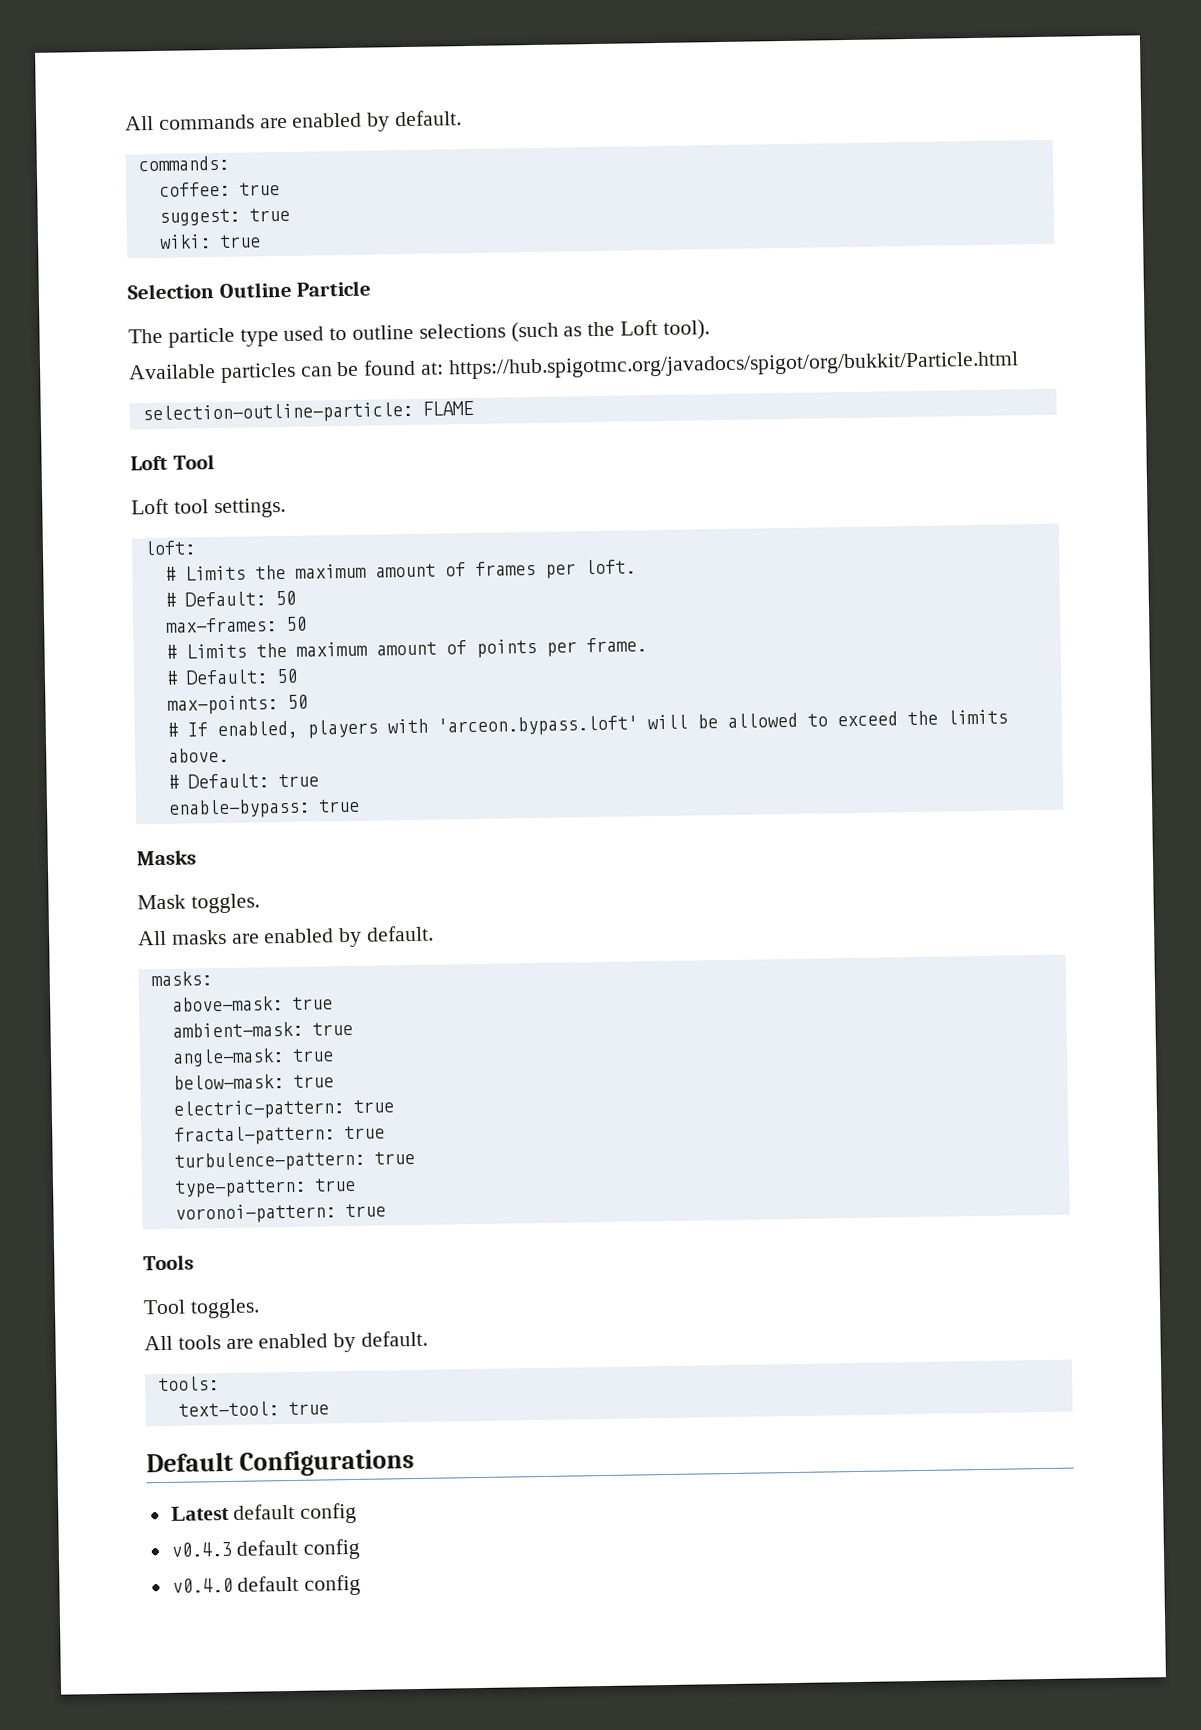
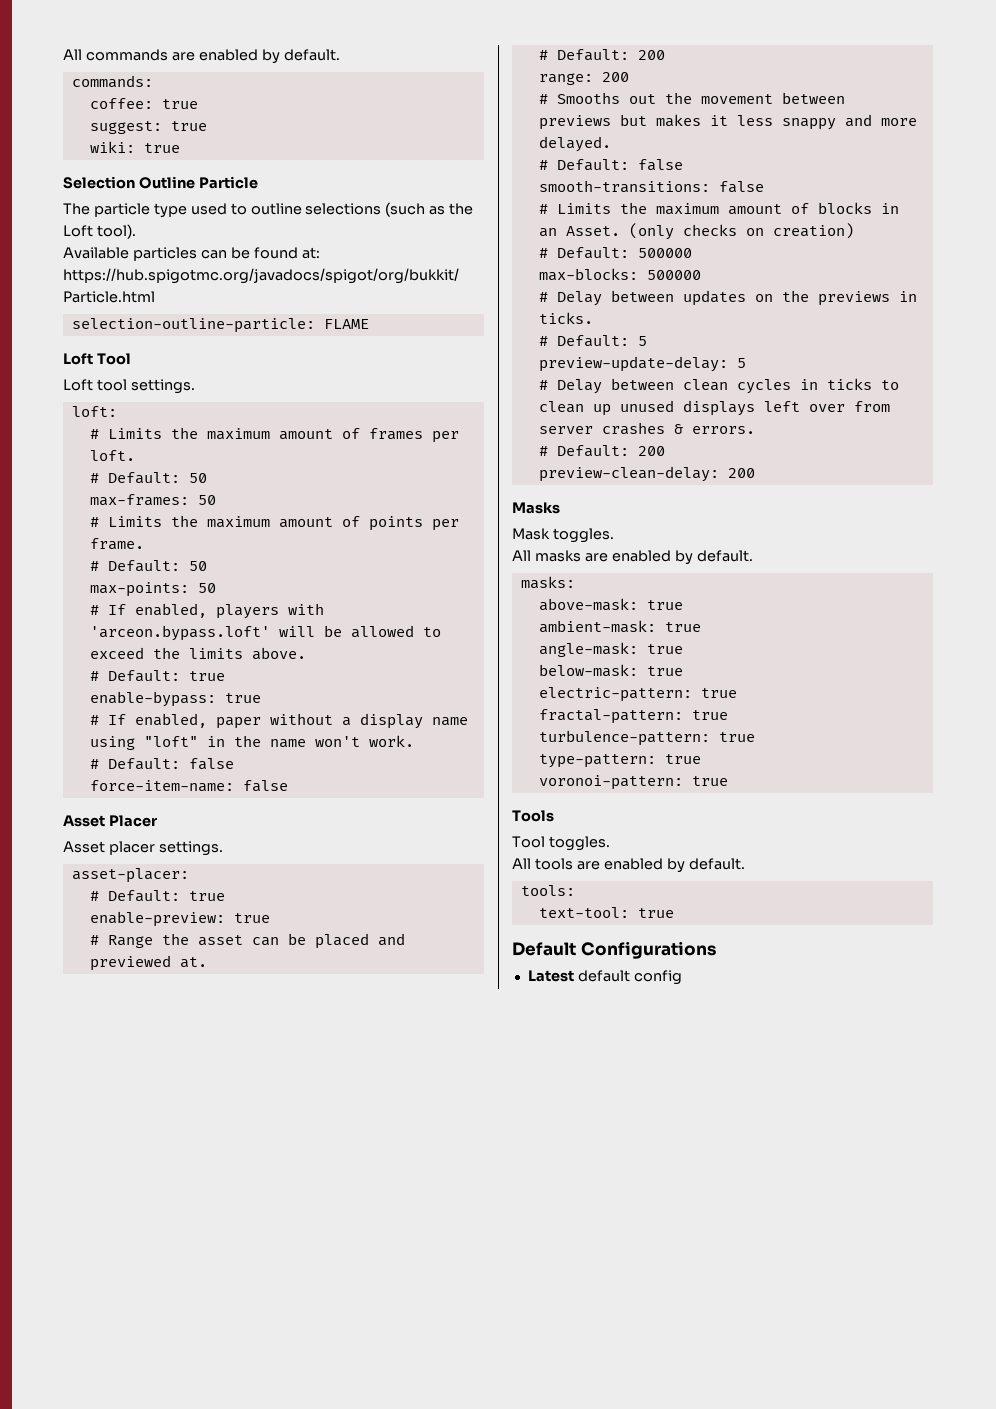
+ # If enabled, paper without a display name using "loft" in the name won't work.
+ # Default: false
+ force-item-name: false
+ Asset Placer
+ Asset placer settings.
+ asset-placer:
+ # Default: true
+ enable-preview: true
+ # Range the asset can be placed and previewed at.
+ # Default: 200
+ range: 200
+ # Smooths out the movement between previews but makes it less snappy and more delayed.
+ # Default: false
+ smooth-transitions: false
+ # Limits the maximum amount of blocks in an Asset. (only checks on creation)
+ # Default: 500000
+ max-blocks: 500000
+ # Delay between updates on the previews in ticks.
+ # Default: 5
+ preview-update-delay: 5
+ # Delay between clean cycles in ticks to clean up unused displays left over from server crashes & errors.
+ # Default: 200
+ preview-clean-delay: 200
- v0.4.3 default config
- v0.4.0 default config

